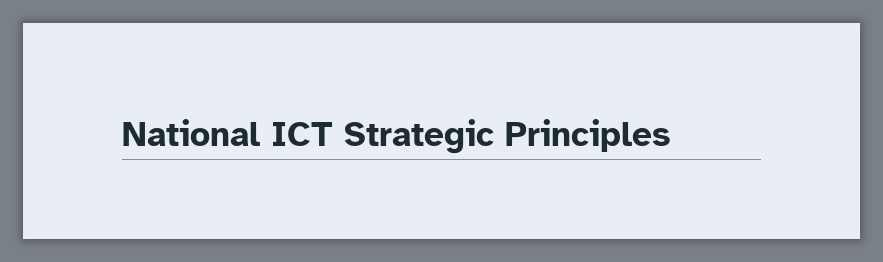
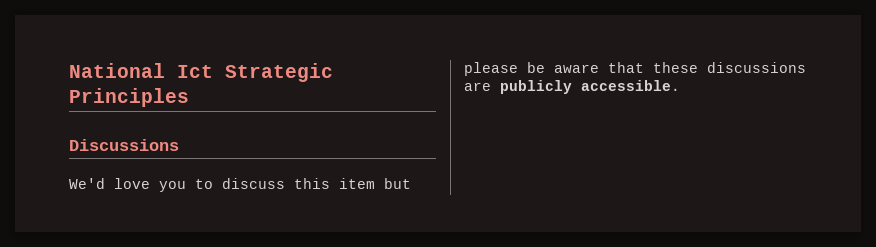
- National ICT Strategic Principles
+ National Ict Strategic Principles
+ Discussions
+ We'd love you to discuss this item but please be aware that these discussions are publicly accessible.

